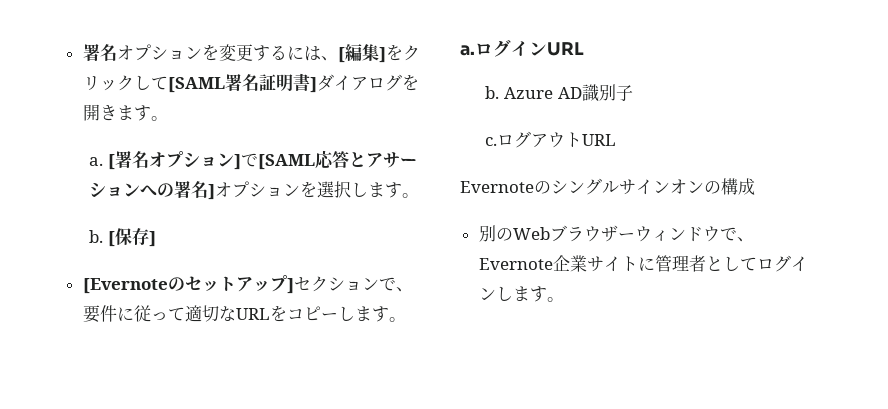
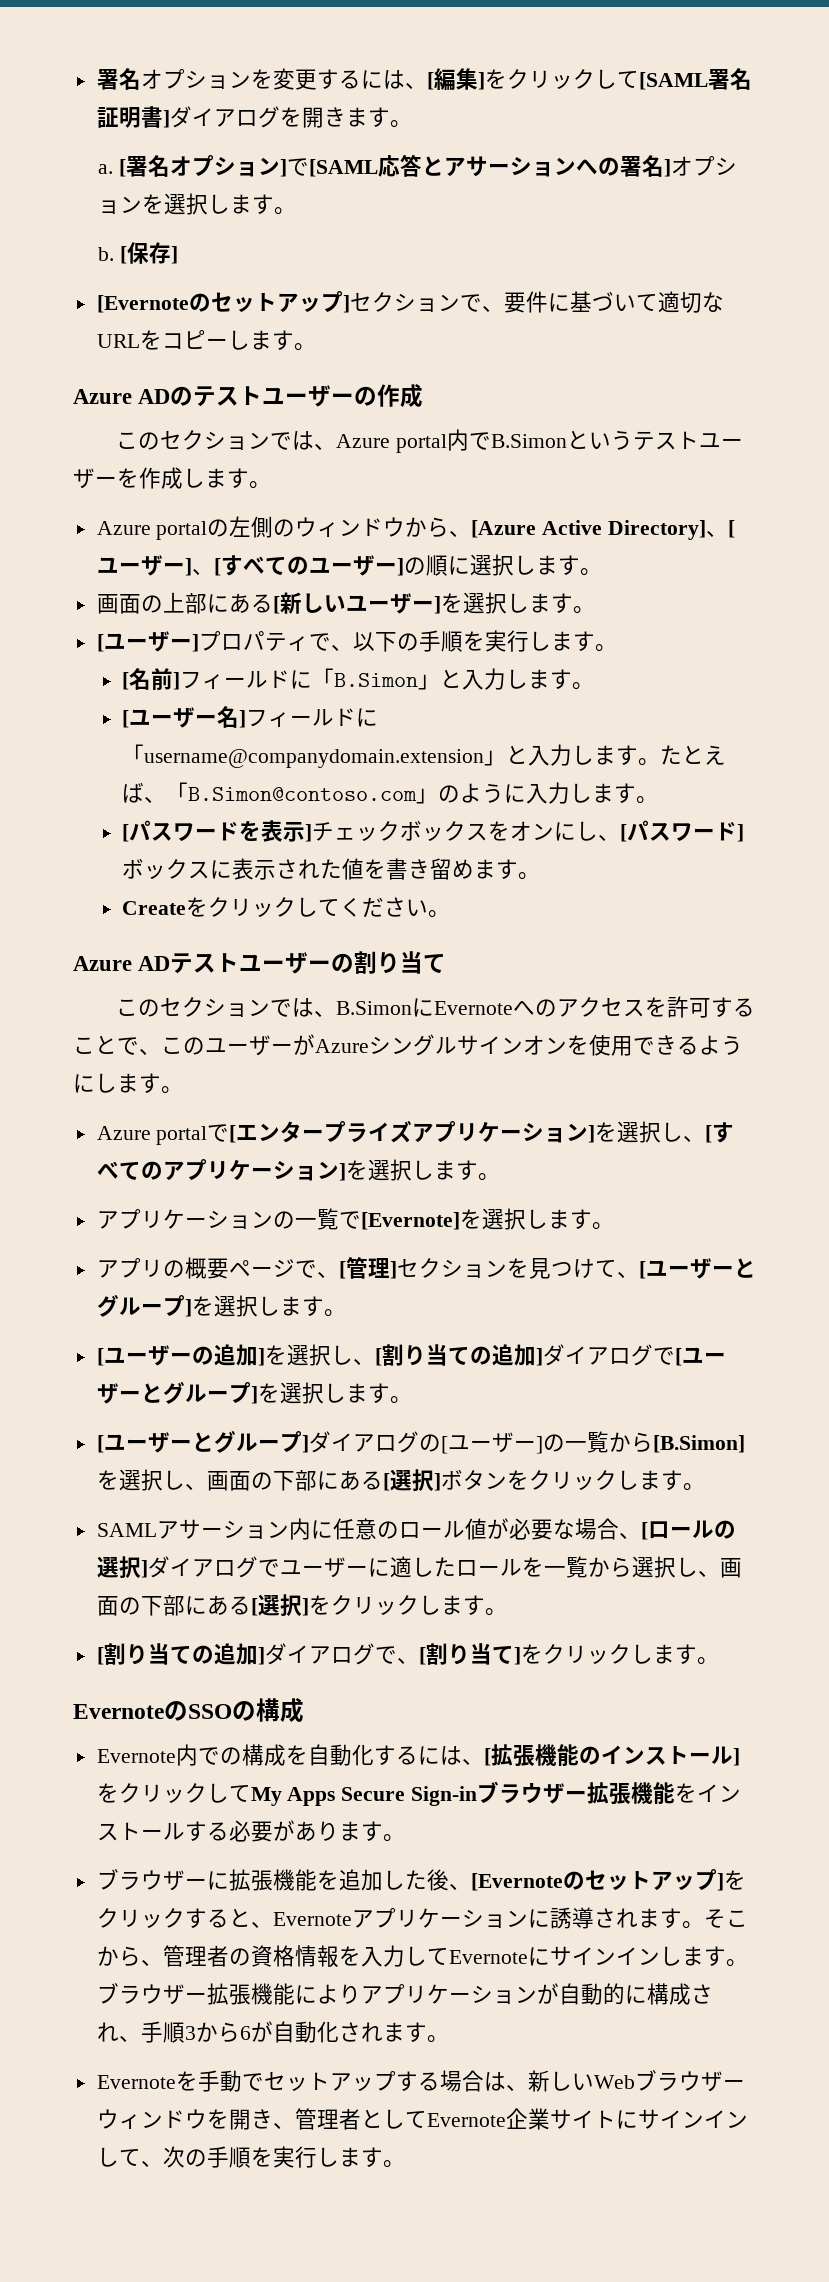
- [Evernoteのセットアップ]セクションで、要件に従って適切なURLをコピーします。
+ [Evernoteのセットアップ]セクションで、要件に基づいて適切なURLをコピーします。
- a.ログインURL
- b. Azure AD識別子
- c.ログアウトURL
- Evernoteのシングルサインオンの構成
- 別のWebブラウザーウィンドウで、Evernote企業サイトに管理者としてログインします。
+ Azure ADのテストユーザーの作成
+ このセクションでは、Azure portal内でB.Simonというテストユーザーを作成します。
+ Azure portalの左側のウィンドウから、[Azure Active Directory]、[ユーザー]、[すべてのユーザー]の順に選択します。
+ 画面の上部にある[新しいユーザー]を選択します。
+ [ユーザー]プロパティで、以下の手順を実行します。
+ [名前]フィールドに「B.Simon」と入力します。
+ [ユーザー名]フィールドに「username@companydomain.extension」と入力します。たとえば、「B.Simon@contoso.com」のように入力します。
+ [パスワードを表示]チェックボックスをオンにし、[パスワード]ボックスに表示された値を書き留めます。
+ Createをクリックしてください。
+ Azure ADテストユーザーの割り当て
+ このセクションでは、B.SimonにEvernoteへのアクセスを許可することで、このユーザーがAzureシングルサインオンを使用できるようにします。
+ Azure portalで[エンタープライズアプリケーション]を選択し、[すべてのアプリケーション]を選択します。
+ アプリケーションの一覧で[Evernote]を選択します。
+ アプリの概要ページで、[管理]セクションを見つけて、[ユーザーとグループ]を選択します。
+ [ユーザーの追加]を選択し、[割り当ての追加]ダイアログで[ユーザーとグループ]を選択します。
+ [ユーザーとグループ]ダイアログの[ユーザー]の一覧から[B.Simon]を選択し、画面の下部にある[選択]ボタンをクリックします。
+ SAMLアサーション内に任意のロール値が必要な場合、[ロールの選択]ダイアログでユーザーに適したロールを一覧から選択し、画面の下部にある[選択]をクリックします。
+ [割り当ての追加]ダイアログで、[割り当て]をクリックします。
+ EvernoteのSSOの構成
+ Evernote内での構成を自動化するには、[拡張機能のインストール]をクリックしてMy Apps Secure Sign-inブラウザー拡張機能をインストールする必要があります。
+ ブラウザーに拡張機能を追加した後、[Evernoteのセットアップ]をクリックすると、Evernoteアプリケーションに誘導されます。そこから、管理者の資格情報を入力してEvernoteにサインインします。ブラウザー拡張機能によりアプリケーションが自動的に構成され、手順3から6が自動化されます。
+ Evernoteを手動でセットアップする場合は、新しいWebブラウザーウィンドウを開き、管理者としてEvernote企業サイトにサインインして、次の手順を実行します。

